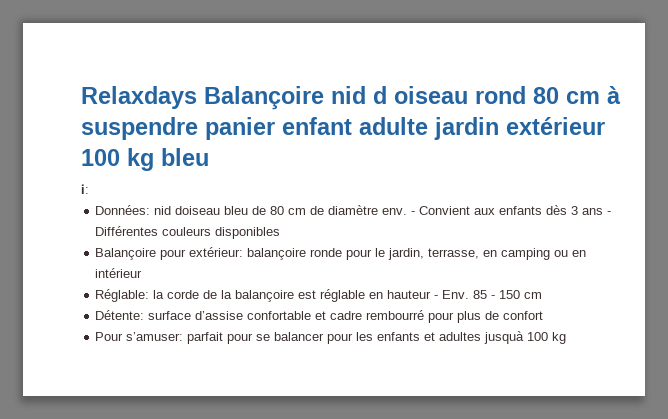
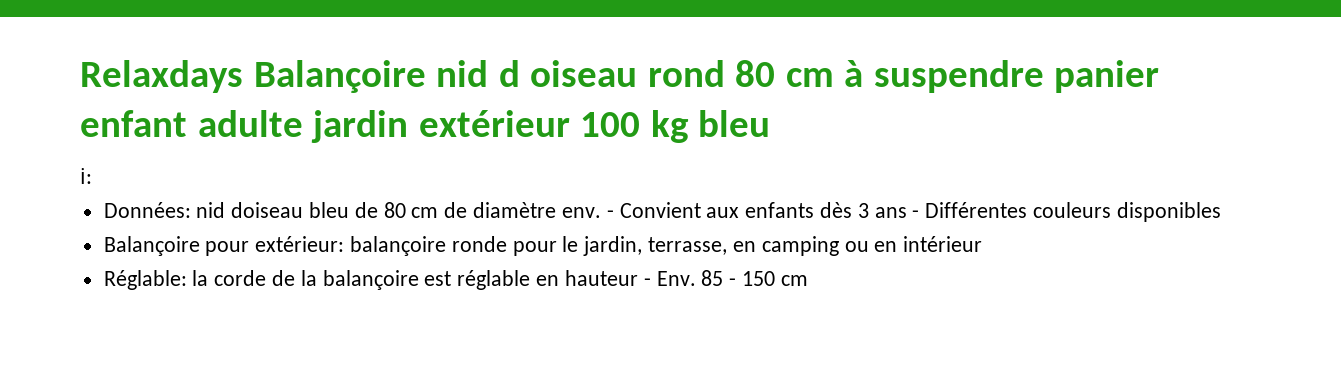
- Détente: surface d’assise confortable et cadre rembourré pour plus de confort
- Pour s’amuser: parfait pour se balancer pour les enfants et adultes jusquà 100 kg

